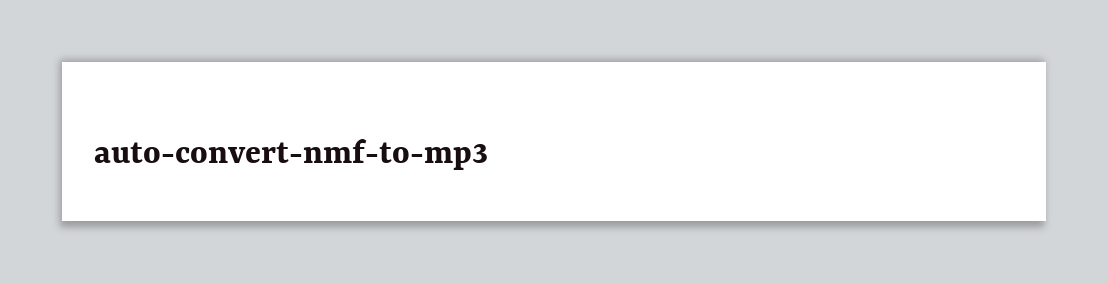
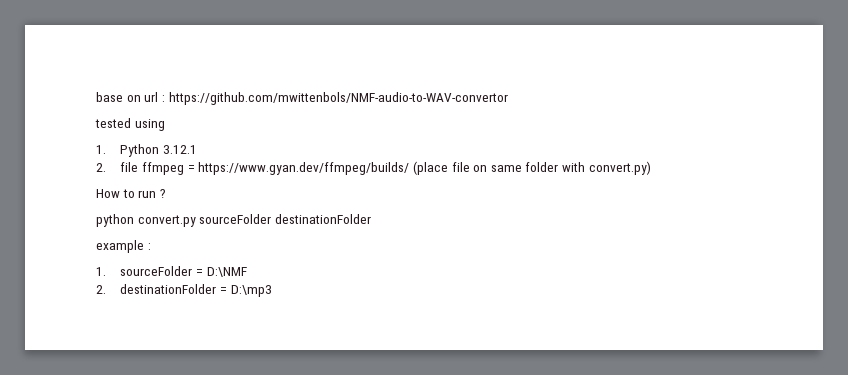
- auto-convert-nmf-to-mp3
+ base on url : https://github.com/mwittenbols/NMF-audio-to-WAV-convertor
+ tested using
+ 1. Python 3.12.1
+ 2. file ffmpeg = https://www.gyan.dev/ffmpeg/builds/ (place file on same folder with convert.py)
+ How to run ?
+ python convert.py sourceFolder destinationFolder
+ example :
+ 1. sourceFolder = D:\NMF
+ 2. destinationFolder = D:\mp3

